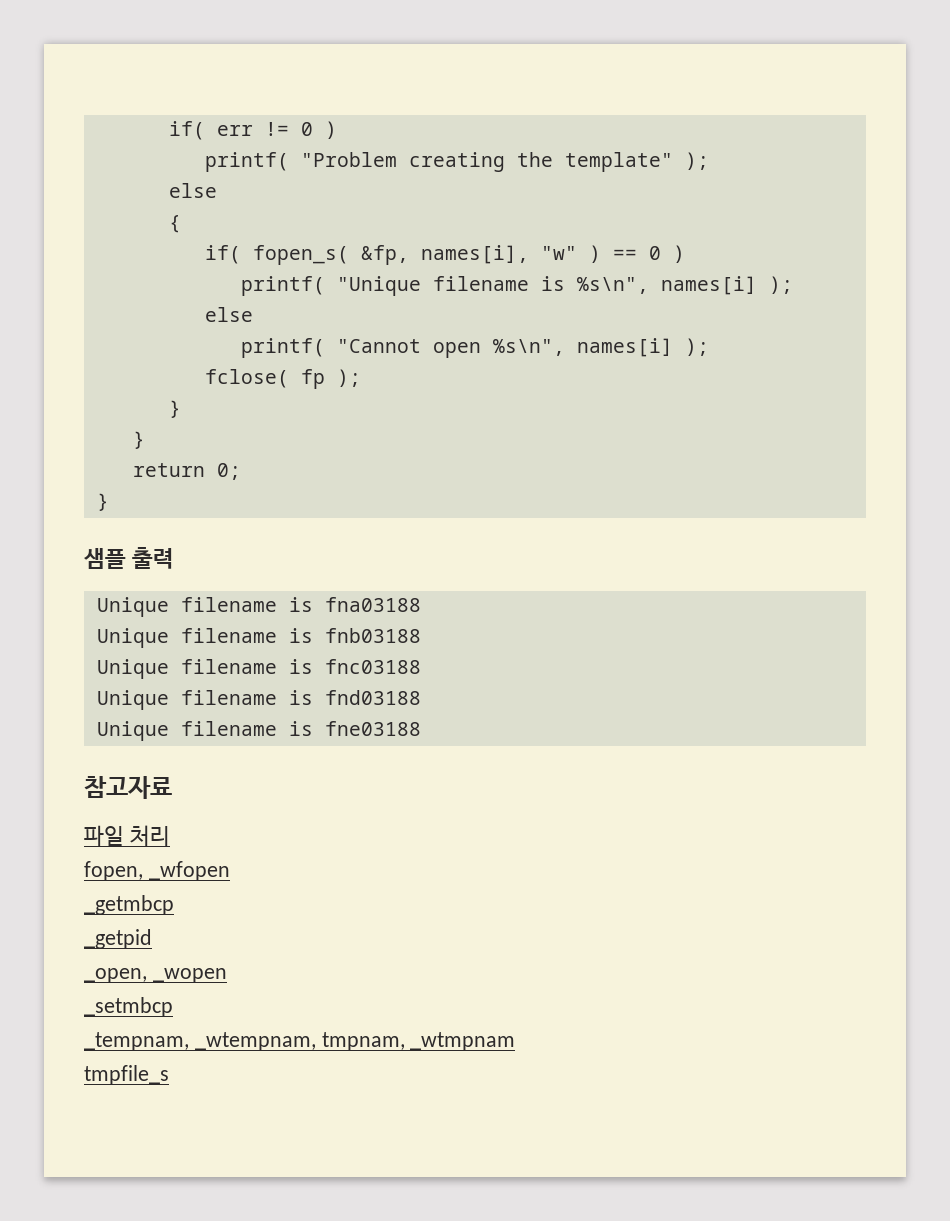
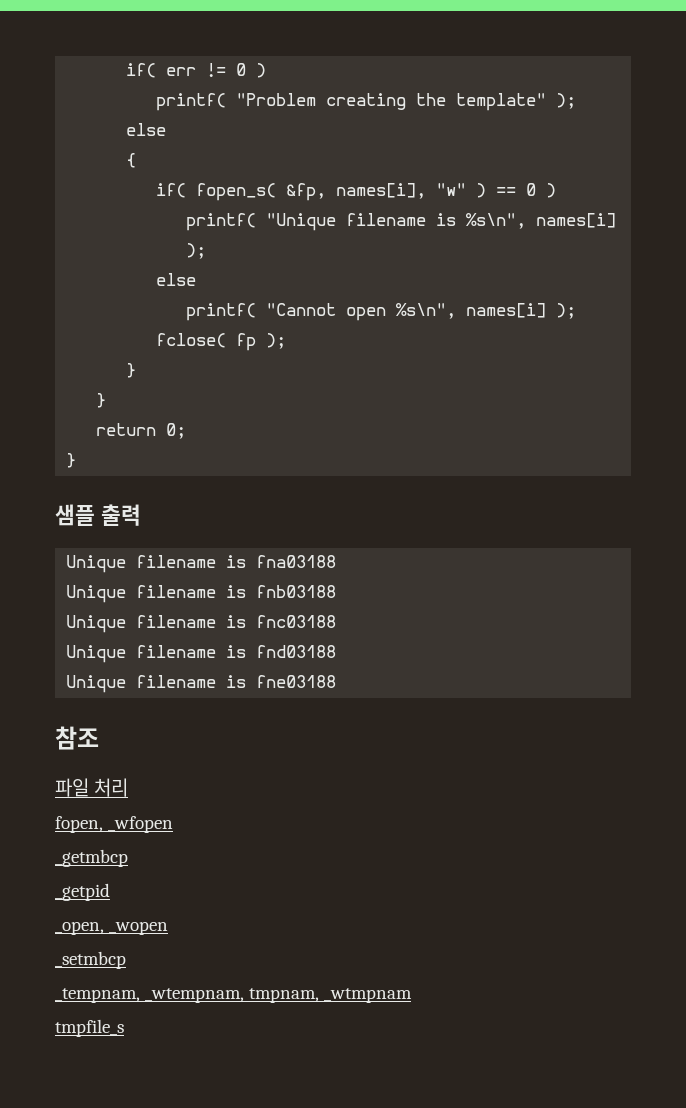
- 참고자료
+ 참조

